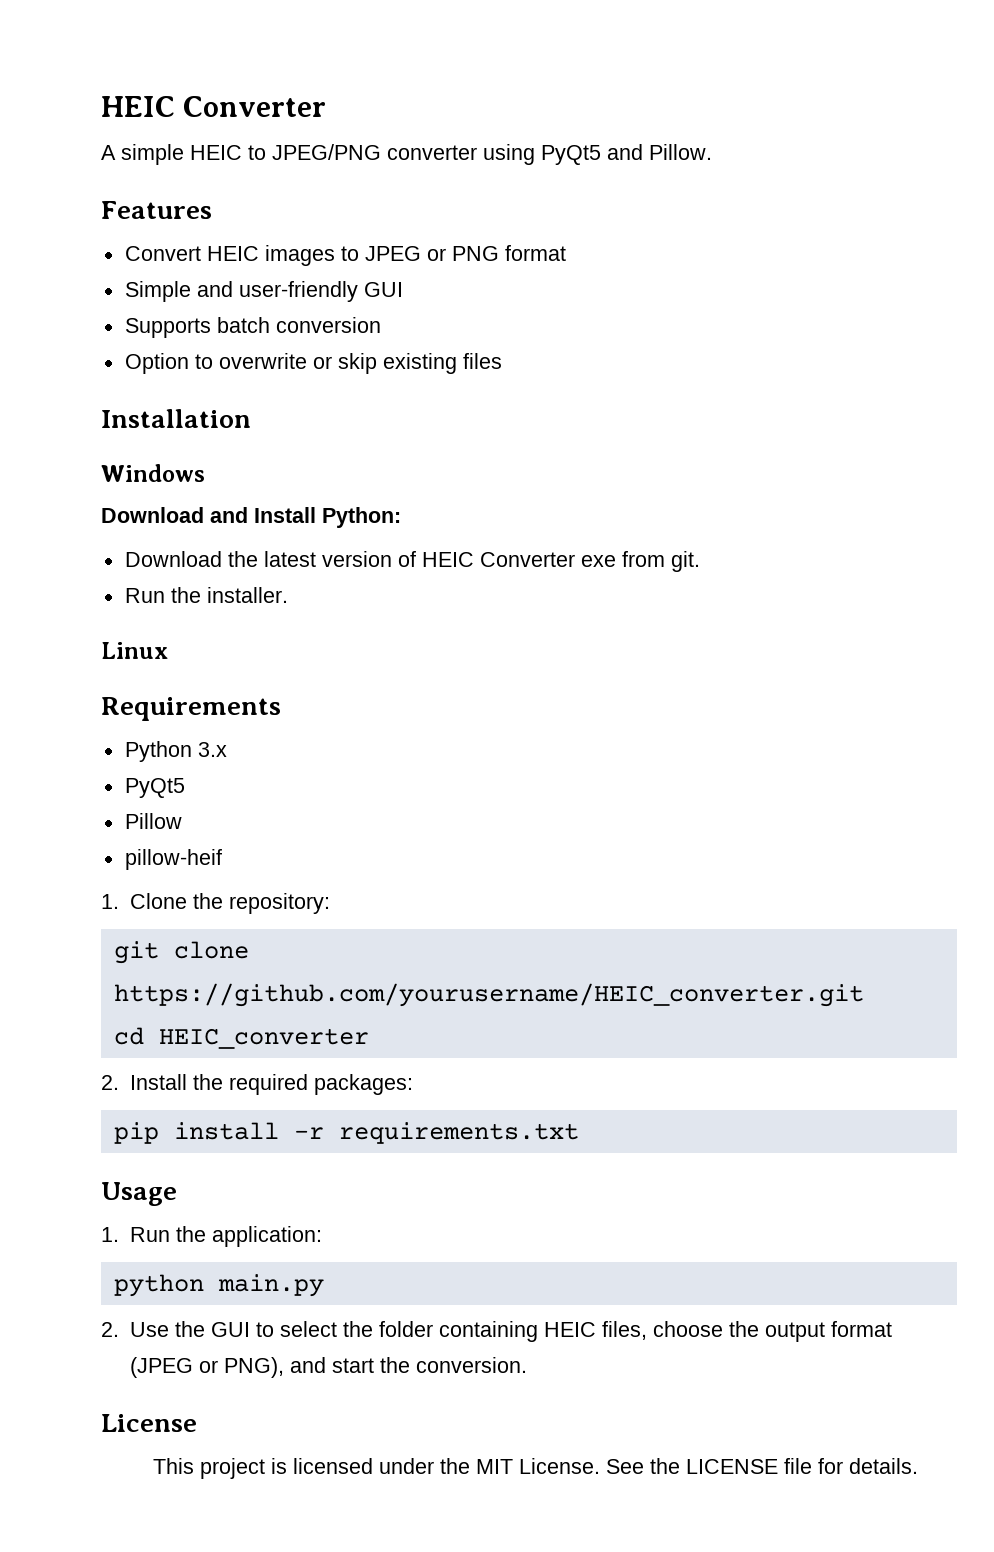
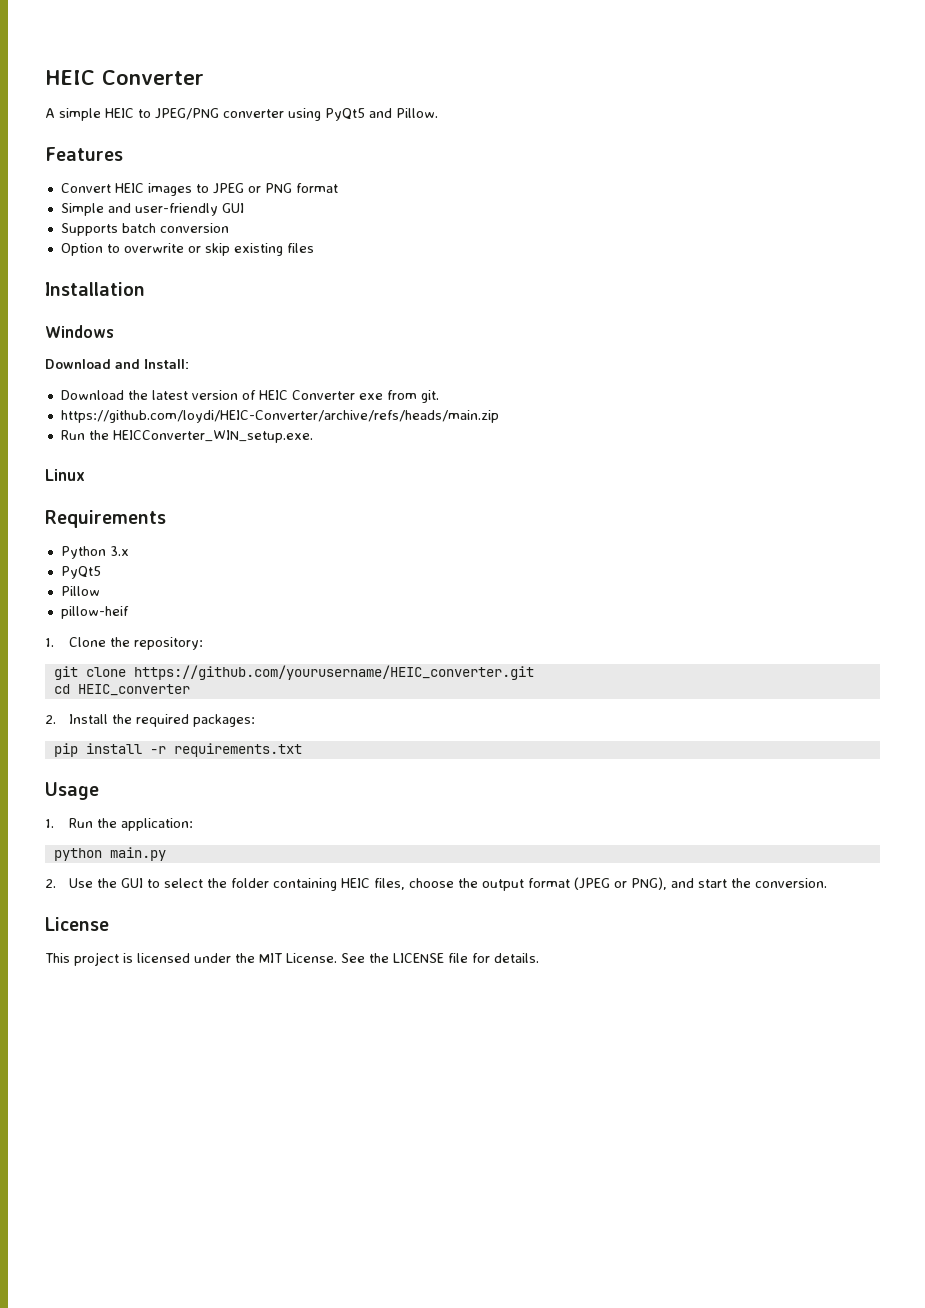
- Download and Install Python:
+ Download and Install:
- Run the installer.
+ https://github.com/loydi/HEIC-Converter/archive/refs/heads/main.zip
+ Run the HEICConverter_WIN_setup.exe.

